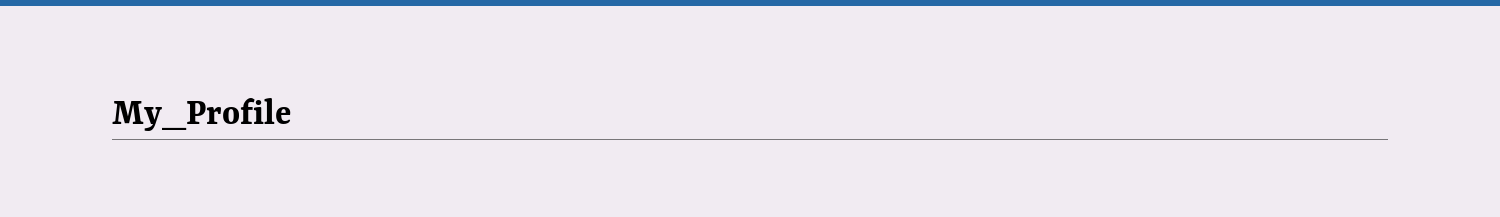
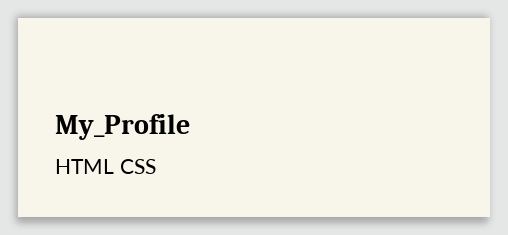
+ HTML CSS

